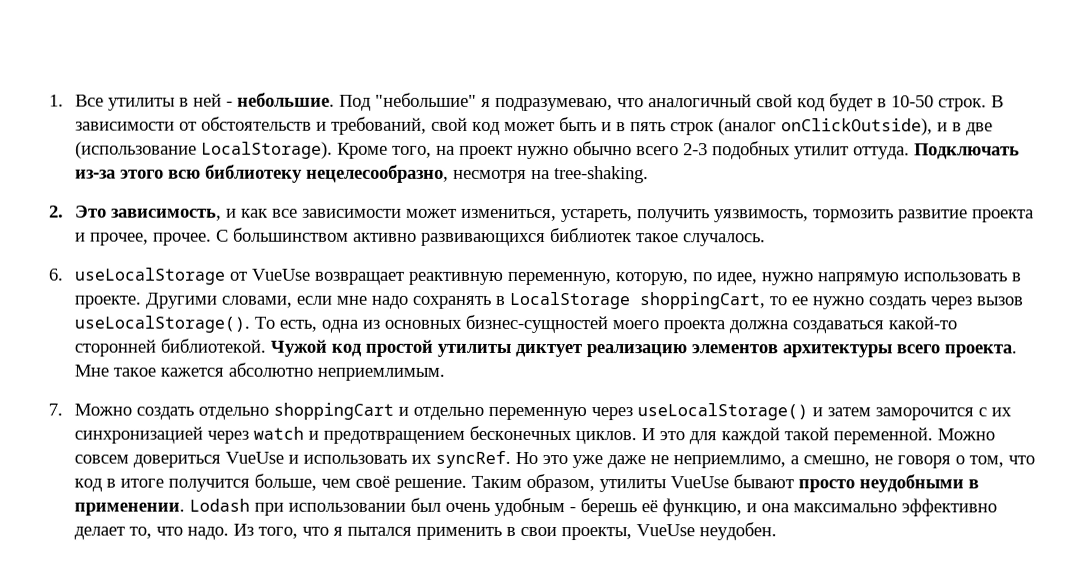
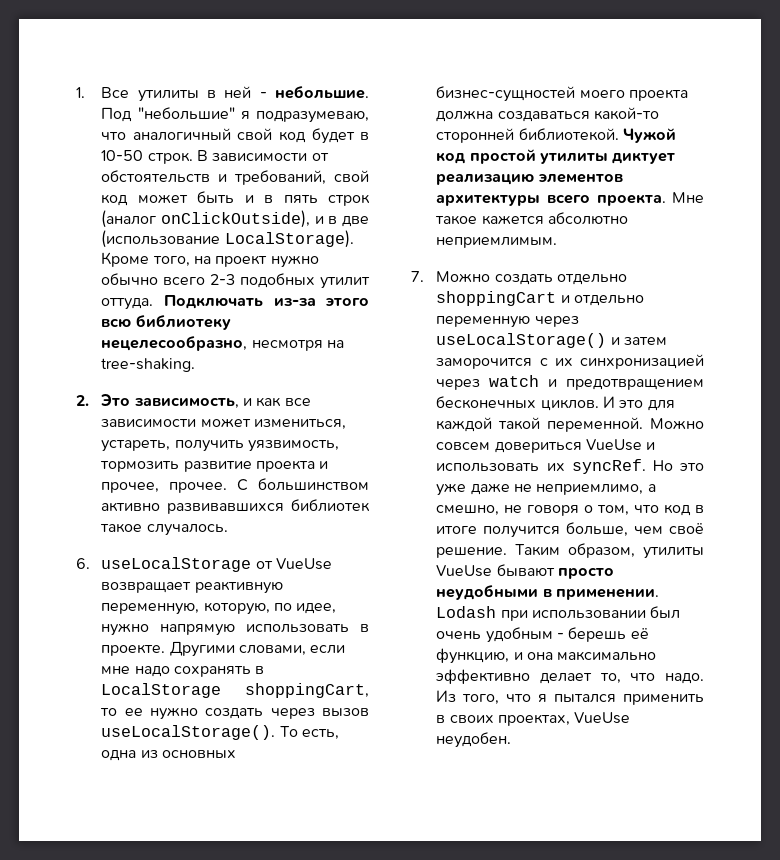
- С большинством активно развивающихся библиотек такое случалось.
+ С большинством активно развивавшихся библиотек такое случалось.
- Из того, что я пытался применить в свои проекты, VueUse неудобен.
+ Из того, что я пытался применить в своих проектах, VueUse неудобен.

